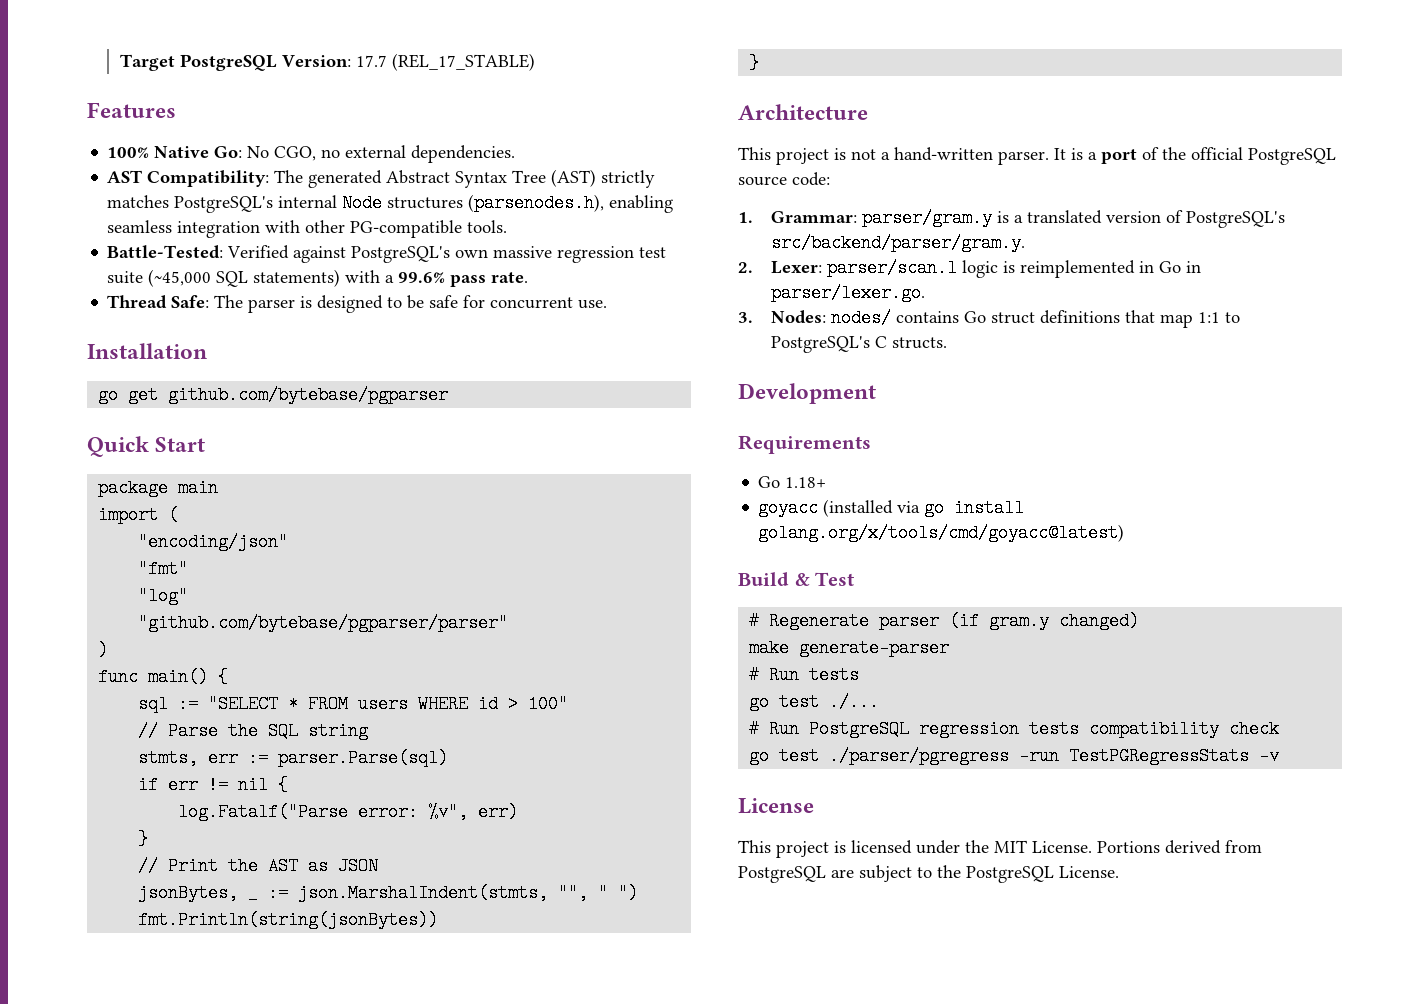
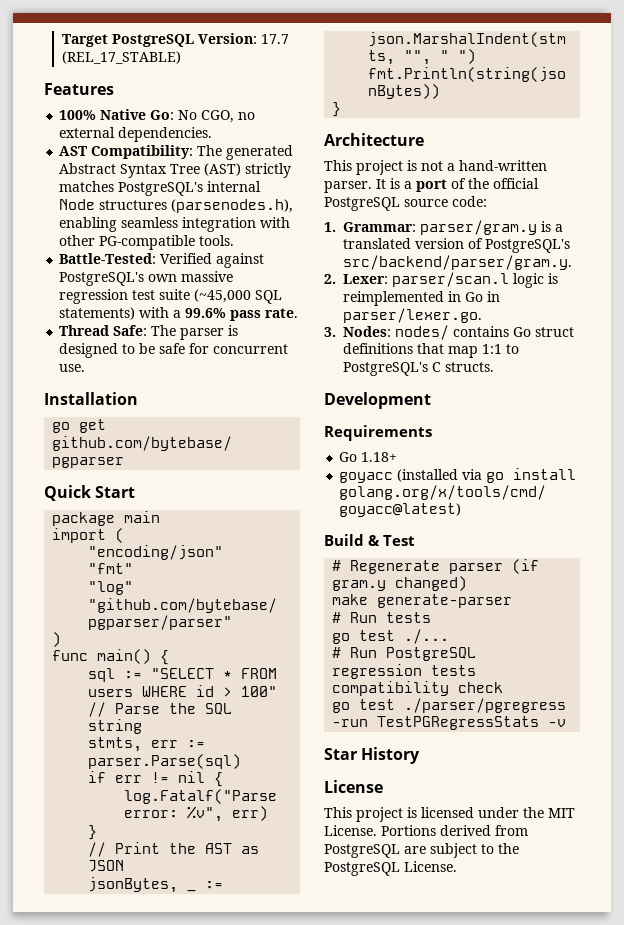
+ Star History

